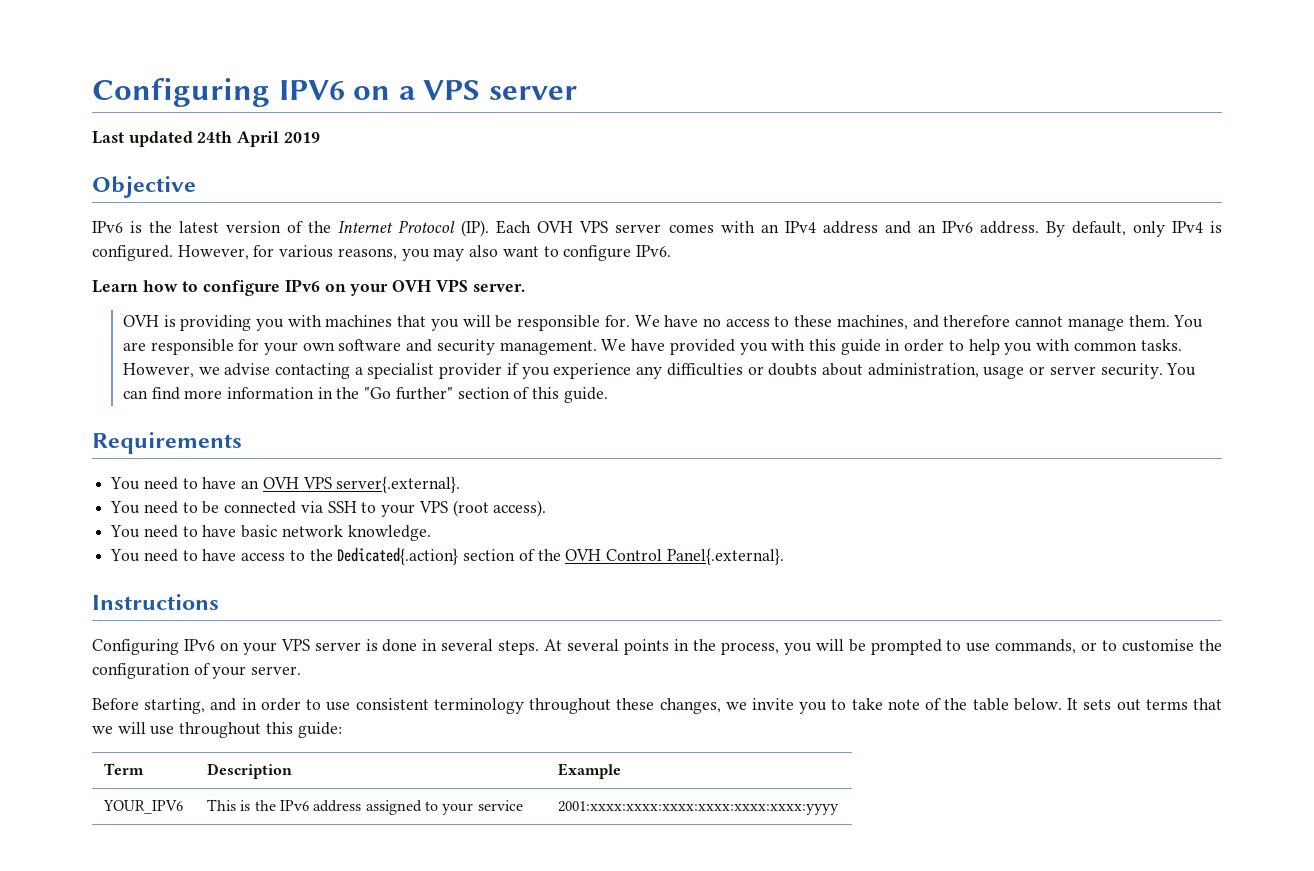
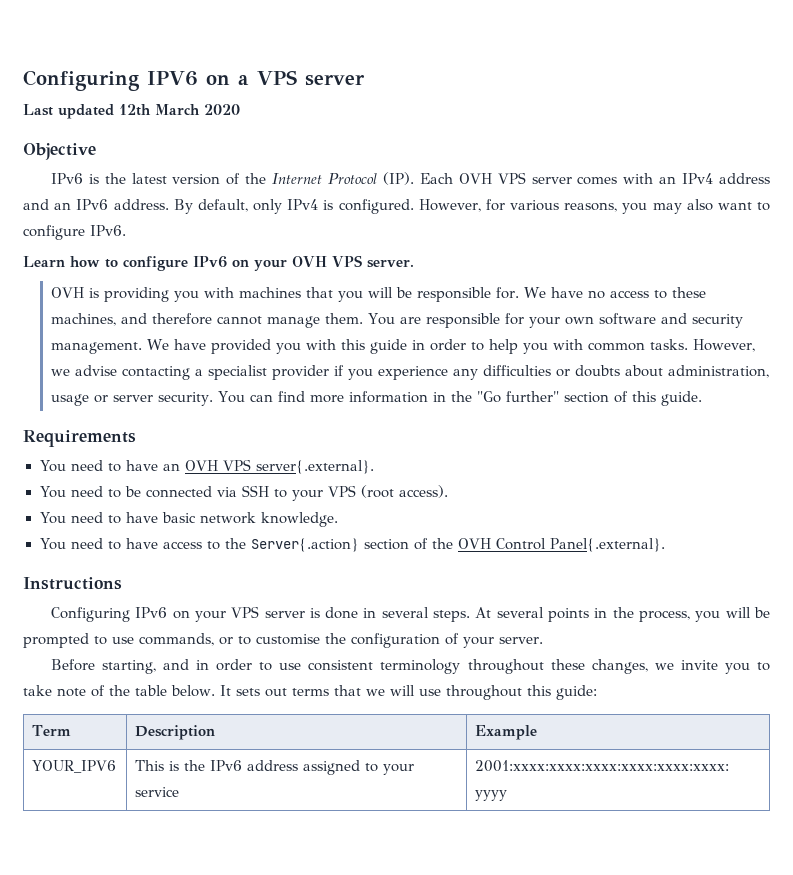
- Last updated 24th April 2019
+ Last updated 12th March 2020
- You need to have access to the Dedicated{.action} section of the OVH Control Panel{.external}.
+ You need to have access to the Server{.action} section of the OVH Control Panel{.external}.

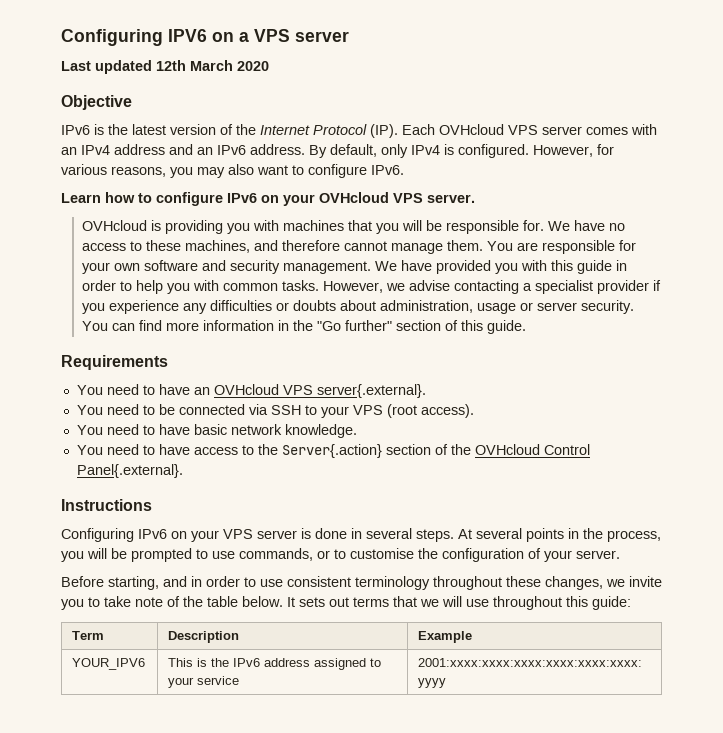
- IPv6 is the latest version of the Internet Protocol (IP). Each OVH VPS server comes with an IPv4 address and an IPv6 address.
+ IPv6 is the latest version of the Internet Protocol (IP). Each OVHcloud VPS server comes with an IPv4 address and an IPv6 address.
- Learn how to configure IPv6 on your OVH VPS server.
+ Learn how to configure IPv6 on your OVHcloud VPS server.
- OVH is providing you with machines that you will be responsible for.
+ OVHcloud is providing you with machines that you will be responsible for.
- You need to have an OVH VPS server{.external}.
+ You need to have an OVHcloud VPS server{.external}.
- You need to have access to the Server{.action} section of the OVH Control Panel{.external}.
+ You need to have access to the Server{.action} section of the OVHcloud Control Panel{.external}.

